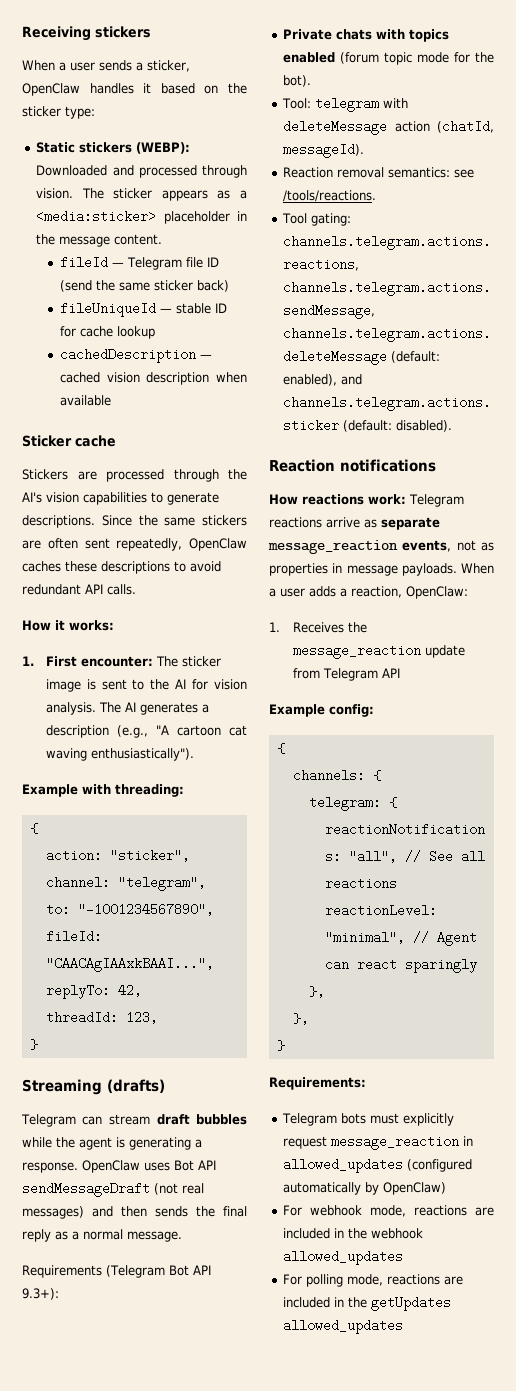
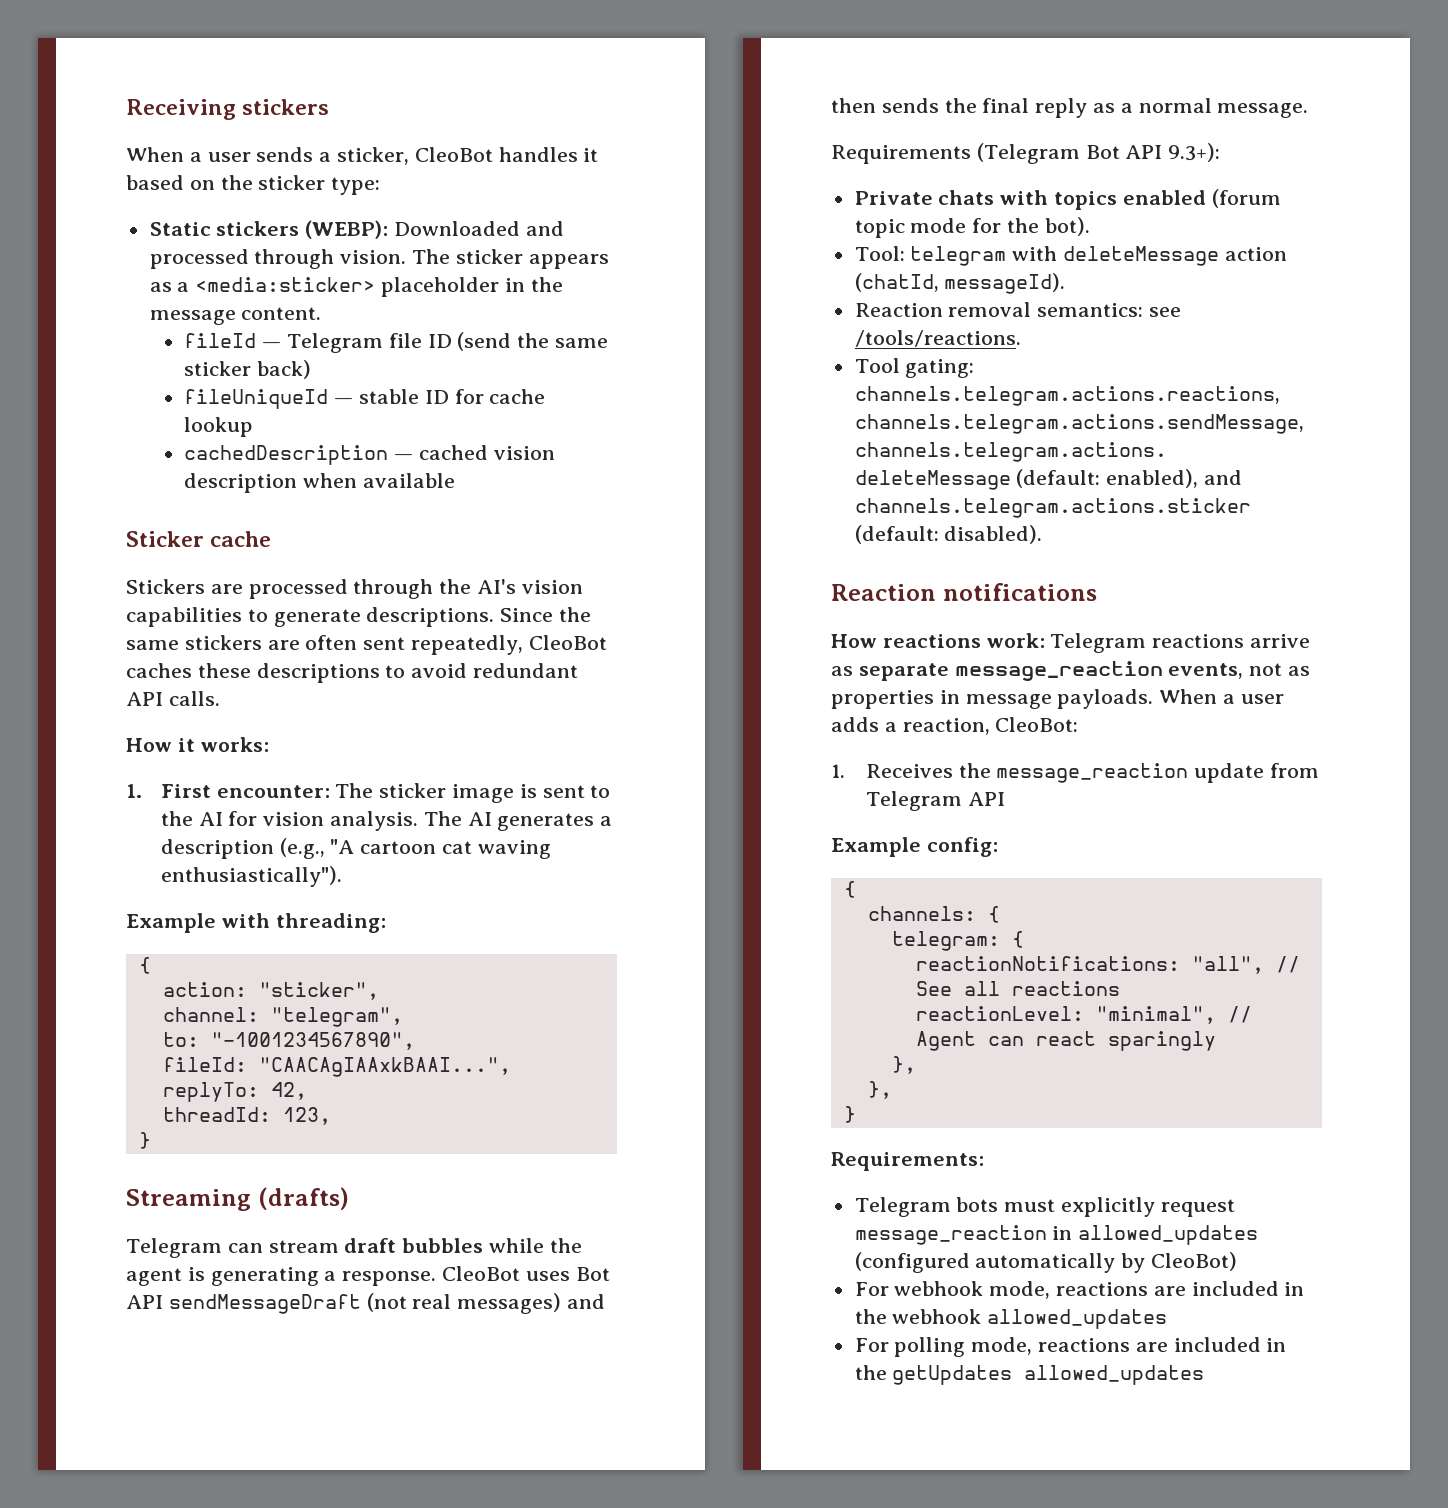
- When a user sends a sticker, OpenClaw handles it based on the sticker type:
+ When a user sends a sticker, CleoBot handles it based on the sticker type:
- Since the same stickers are often sent repeatedly, OpenClaw caches these descriptions to avoid redundant API calls.
+ Since the same stickers are often sent repeatedly, CleoBot caches these descriptions to avoid redundant API calls.
- OpenClaw uses Bot API sendMessageDraft (not real messages) and then sends the final reply as a normal message.
+ CleoBot uses Bot API sendMessageDraft (not real messages) and then sends the final reply as a normal message.
- When a user adds a reaction, OpenClaw:
+ When a user adds a reaction, CleoBot:
- Telegram bots must explicitly request message_reaction in allowed_updates (configured automatically by OpenClaw)
+ Telegram bots must explicitly request message_reaction in allowed_updates (configured automatically by CleoBot)

